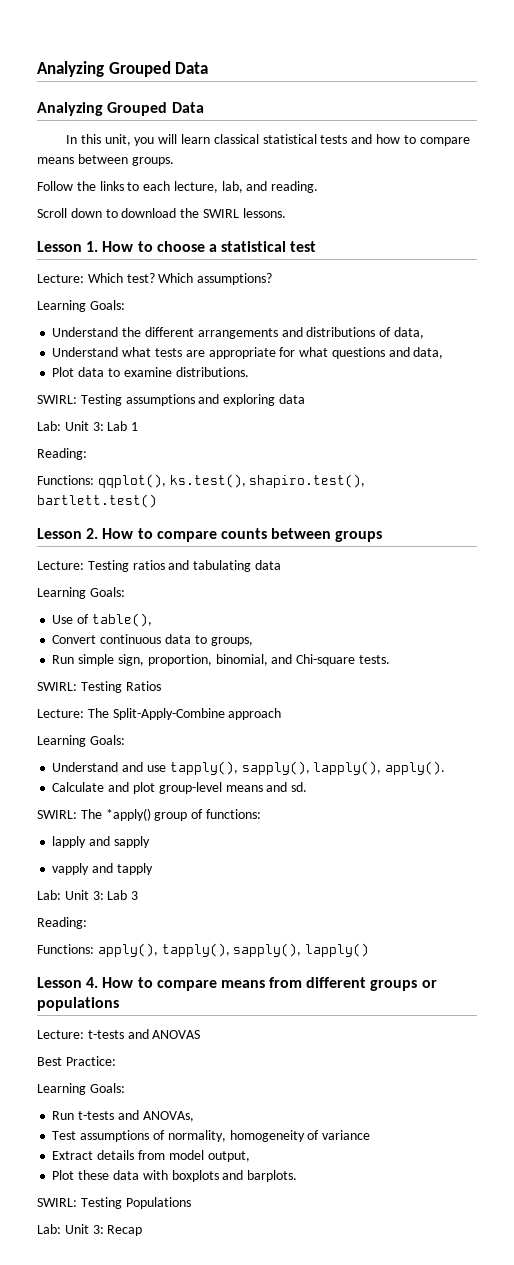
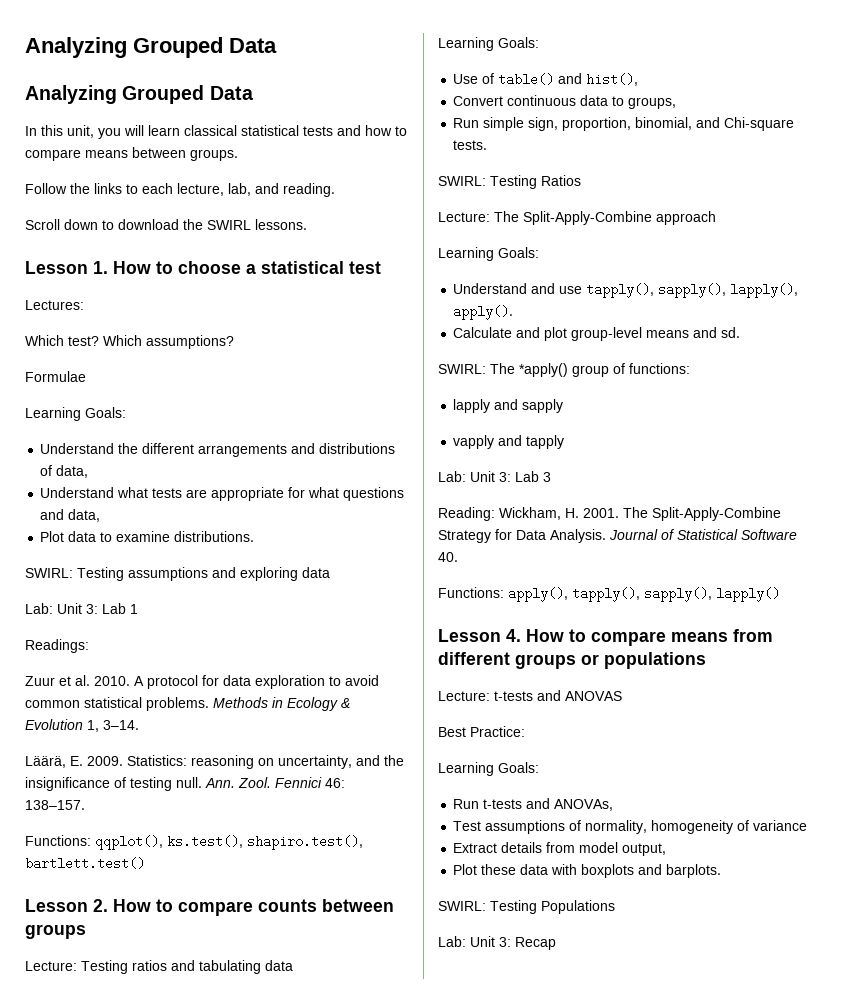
- Lecture: Which test?
+ Lectures:
+ Which test?
+ Formulae
  Lab: Unit 3: Lab 1
- Reading:
+ Readings:
+ Zuur et al. 2010. A protocol for data exploration to avoid common statistical problems. Methods in Ecology & Evolution 1, 3–14.
+ Läärä, E. 2009. Statistics: reasoning on uncertainty, and the insignificance of testing null. Ann. Zool. Fennici 46: 138–157.
- Use of table(),
+ Use of table() and hist(),
  Lab: Unit 3: Lab 3
- Reading:
+ Reading: Wickham, H. 2001. The Split-Apply-Combine Strategy for Data Analysis. Journal of Statistical Software 40.

